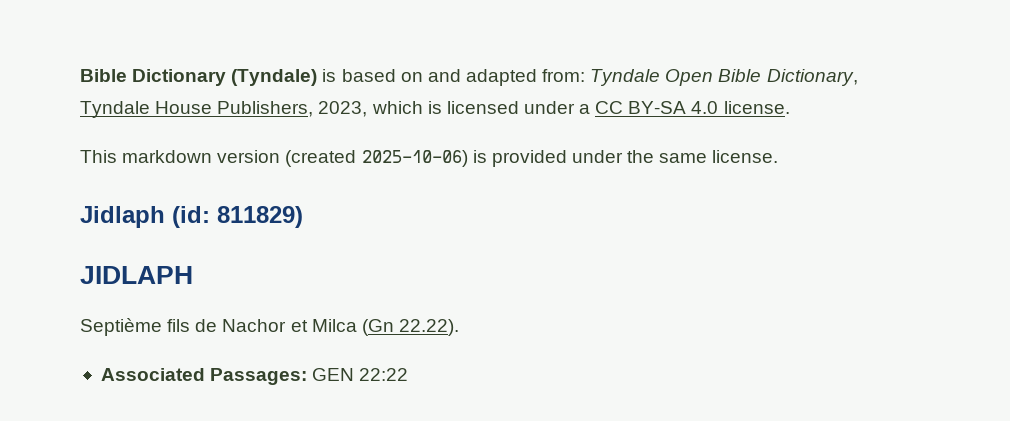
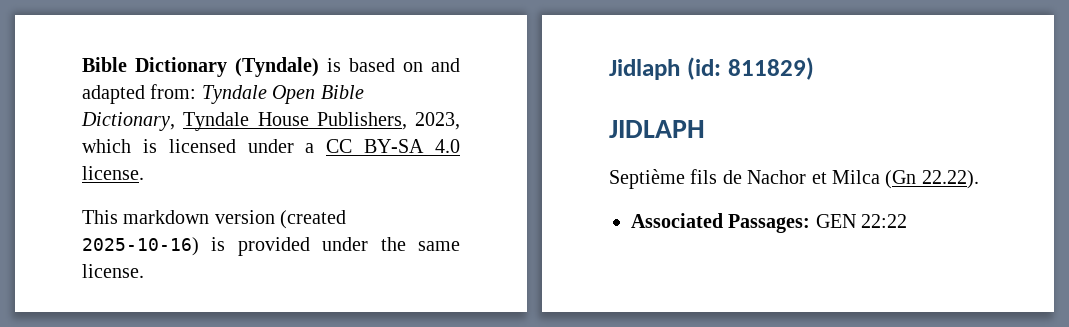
- This markdown version (created 2025-10-06) is provided under the same license.
+ This markdown version (created 2025-10-16) is provided under the same license.

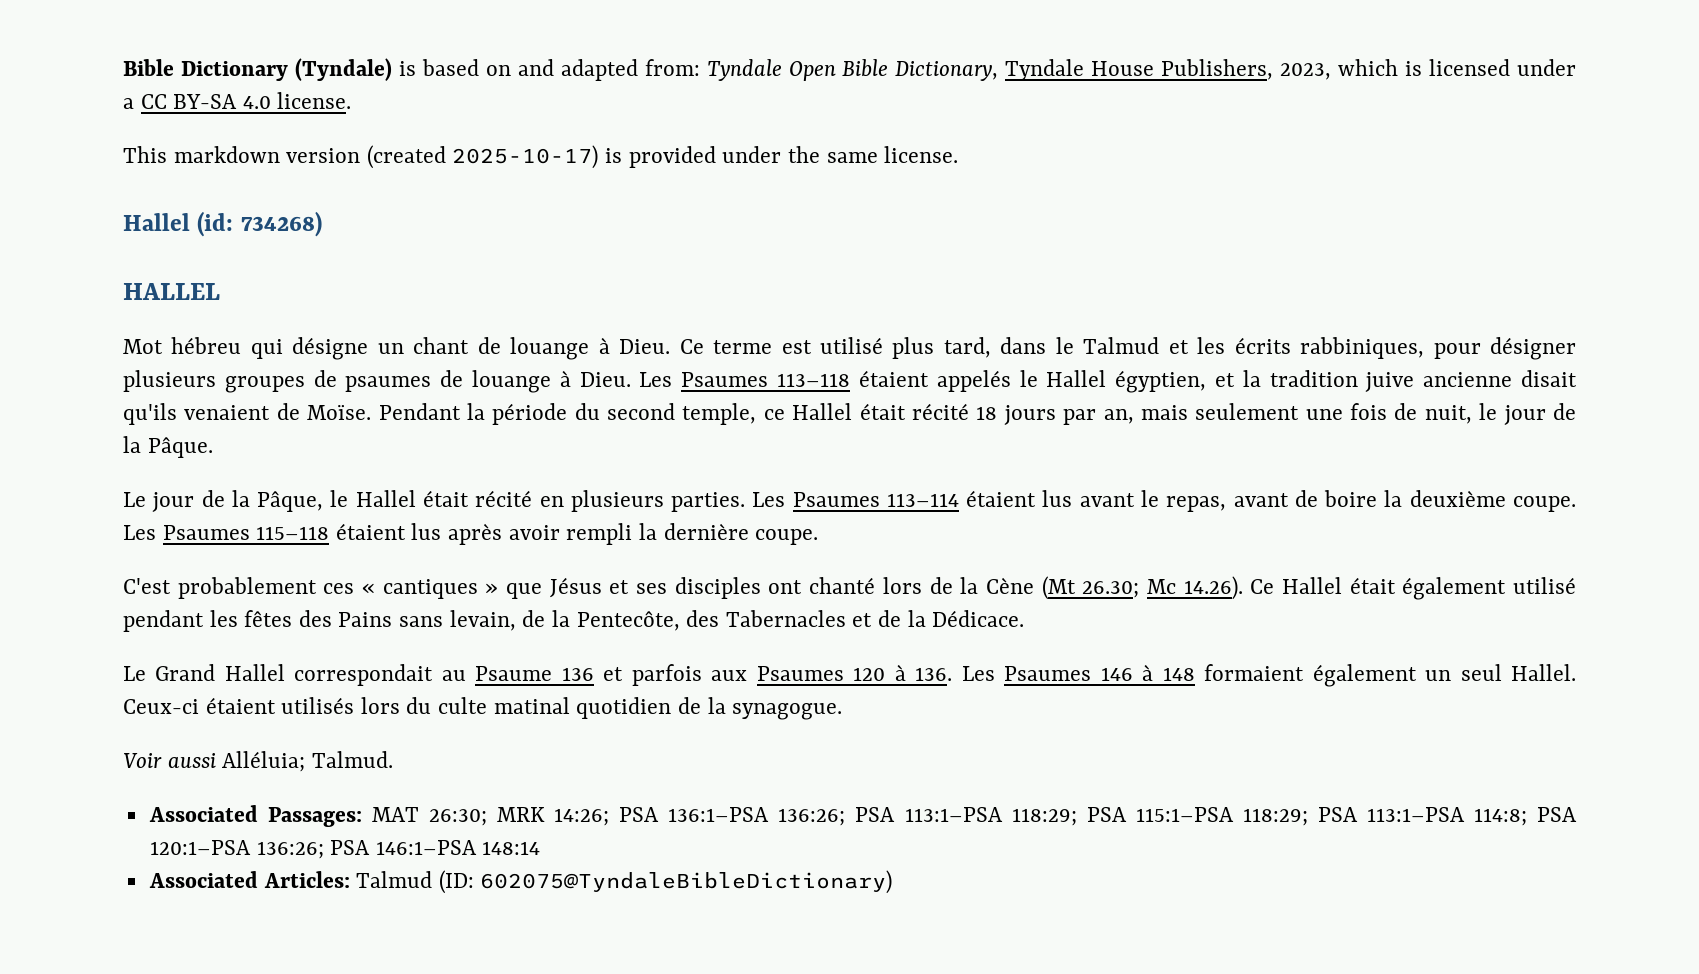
- This markdown version (created 2025-10-16) is provided under the same license.
+ This markdown version (created 2025-10-17) is provided under the same license.
- Jidlaph (id: 811829)
- JIDLAPH
- Septième fils de Nachor et Milca (Gn 22.22).
- Associated Passages: GEN 22:22
+ Hallel (id: 734268)
+ HALLEL
+ Mot hébreu qui désigne un chant de louange à Dieu. Ce terme est utilisé plus tard, dans le Talmud et les écrits rabbiniques, pour désigner plusieurs groupes de psaumes de louange à Dieu. Les Psaumes 113–118 étaient appelés le Hallel égyptien, et la tradition juive ancienne disait qu'ils venaient de Moïse. Pendant la période du second temple, ce Hallel était récité 18 jours par an, mais seulement une fois de nuit, le jour de la Pâque.
+ Le jour de la Pâque, le Hallel était récité en plusieurs parties. Les Psaumes 113–114 étaient lus avant le repas, avant de boire la deuxième coupe. Les Psaumes 115–118 étaient lus après avoir rempli la dernière coupe.
+ C'est probablement ces « cantiques » que Jésus et ses disciples ont chanté lors de la Cène (Mt 26.30; Mc 14.26). Ce Hallel était également utilisé pendant les fêtes des Pains sans levain, de la Pentecôte, des Tabernacles et de la Dédicace.
+ Le Grand Hallel correspondait au Psaume 136 et parfois aux Psaumes 120 à 136. Les Psaumes 146 à 148 formaient également un seul Hallel. Ceux-ci étaient utilisés lors du culte matinal quotidien de la synagogue.
+ Voir aussi Alléluia; Talmud.
+ Associated Passages: MAT 26:30; MRK 14:26; PSA 136:1–PSA 136:26; PSA 113:1–PSA 118:29; PSA 115:1–PSA 118:29; PSA 113:1–PSA 114:8; PSA 120:1–PSA 136:26; PSA 146:1–PSA 148:14
+ Associated Articles: Talmud (ID: 602075@TyndaleBibleDictionary)

